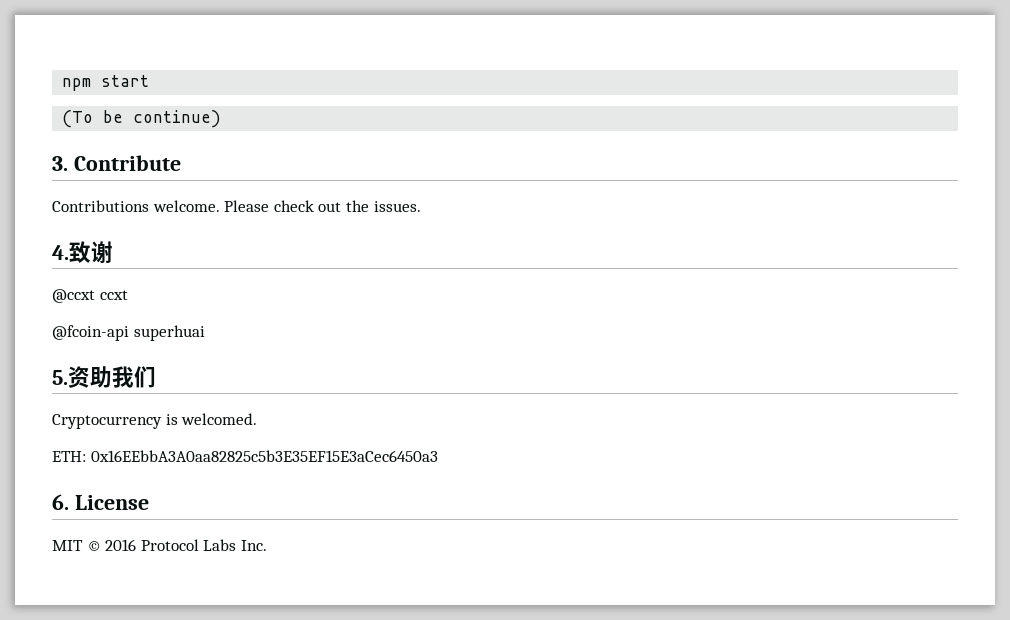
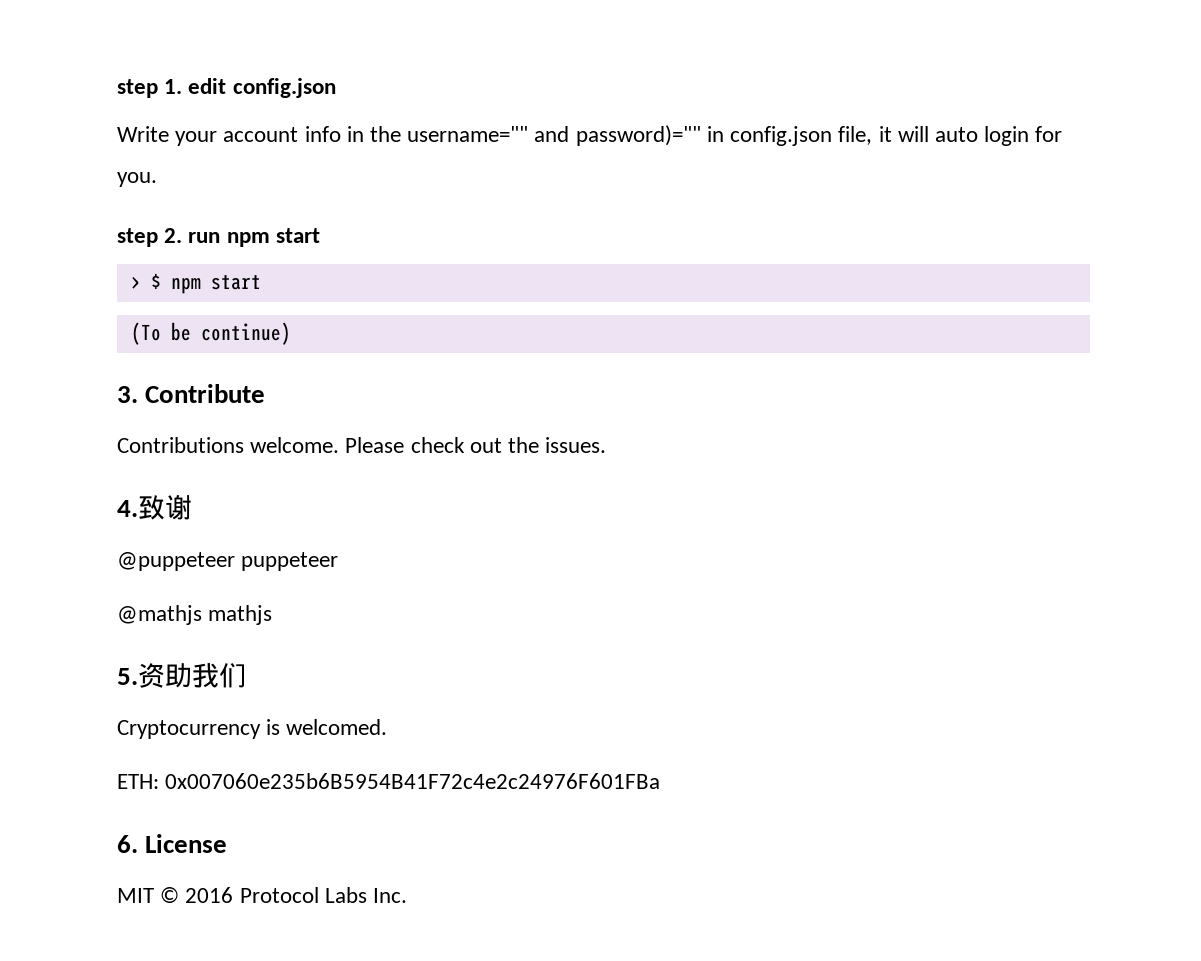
- npm start
+ step 1. edit config.json
+ Write your account info in the username="" and password)="" in config.json file, it will auto login for you.
+ step 2. run npm start
+ > $ npm start
- @ccxt ccxt
- @fcoin-api superhuai
+ @puppeteer puppeteer
+ @mathjs mathjs
- ETH: 0x16EEbbA3A0aa82825c5b3E35EF15E3aCec6450a3
+ ETH: 0x007060e235b6B5954B41F72c4e2c24976F601FBa

